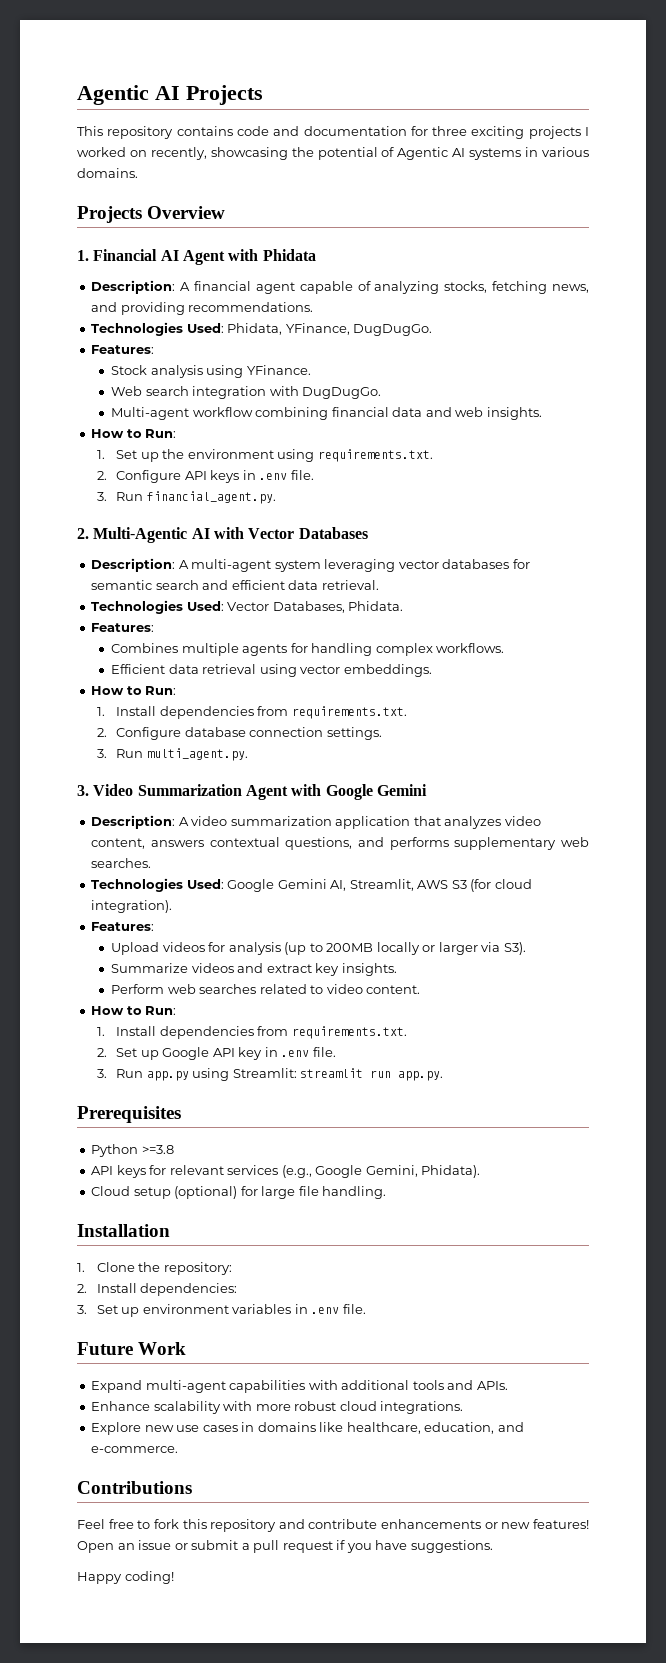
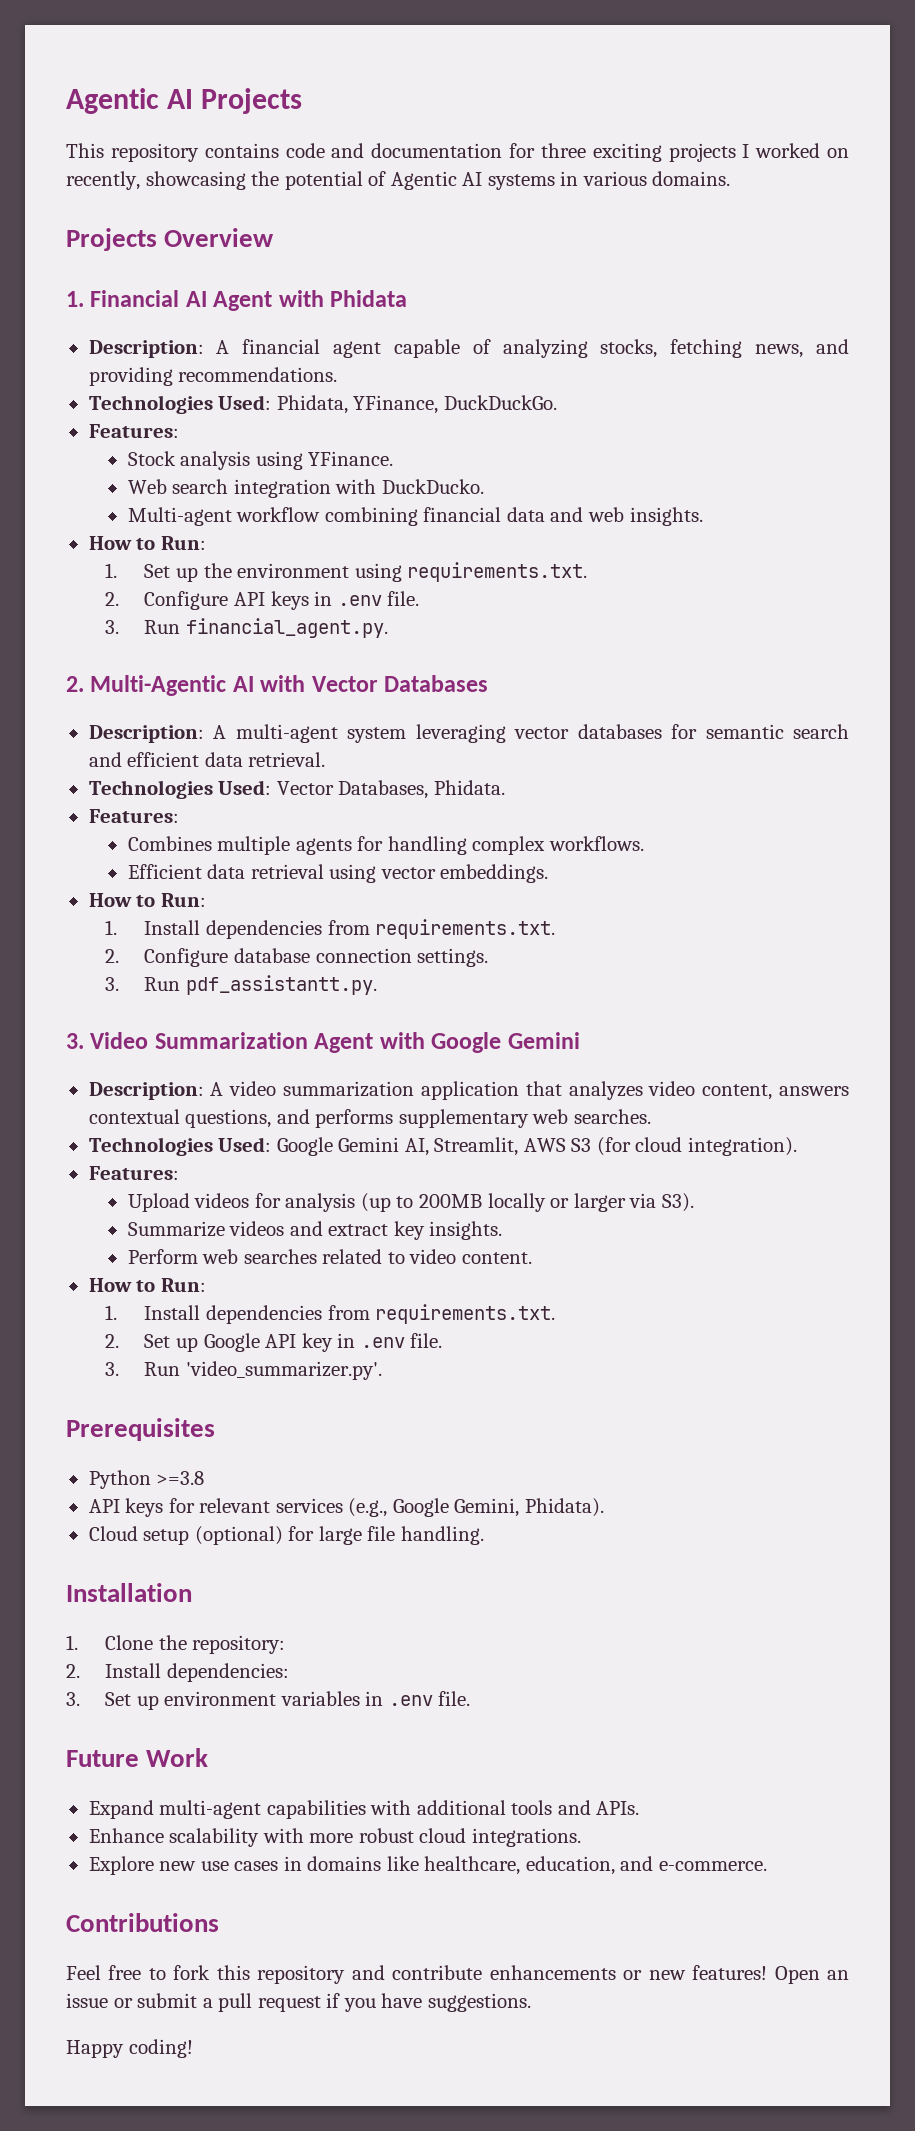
- Technologies Used: Phidata, YFinance, DugDugGo.
+ Technologies Used: Phidata, YFinance, DuckDuckGo.
- Web search integration with DugDugGo.
+ Web search integration with DuckDucko.
- 3. Run multi_agent.py.
+ 3. Run pdf_assistantt.py.
- 3. Run app.py using Streamlit: streamlit run app.py.
+ 3. Run 'video_summarizer.py'.

